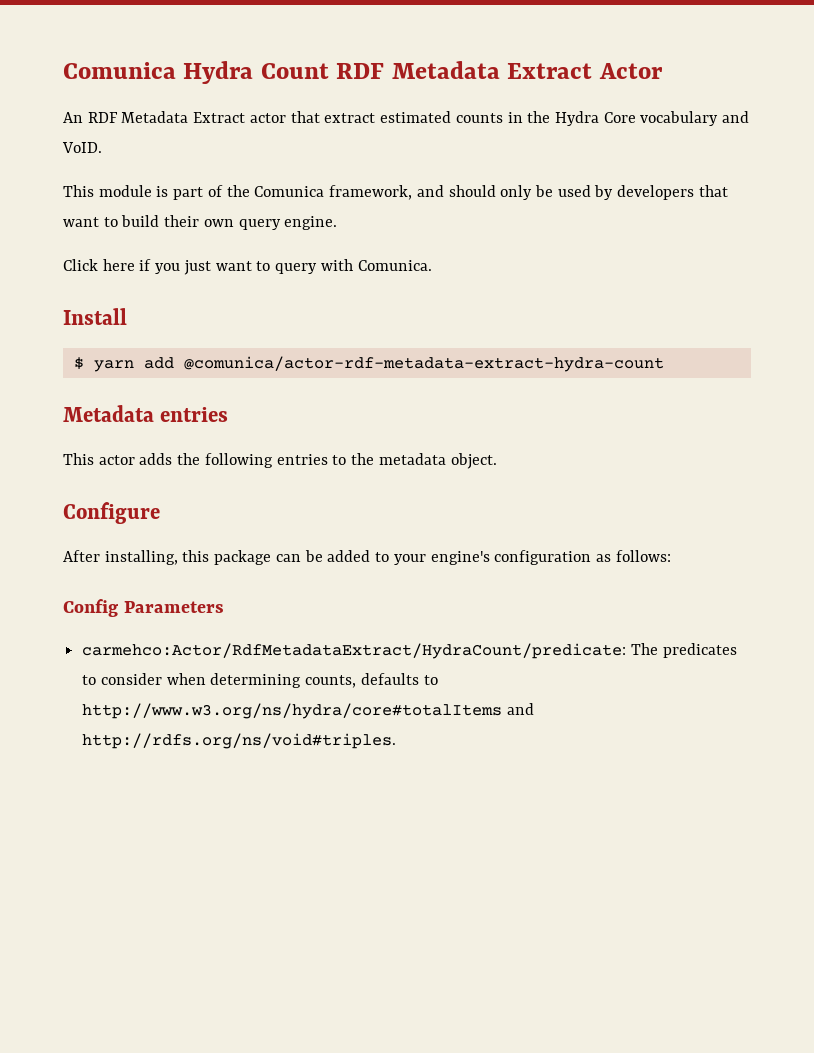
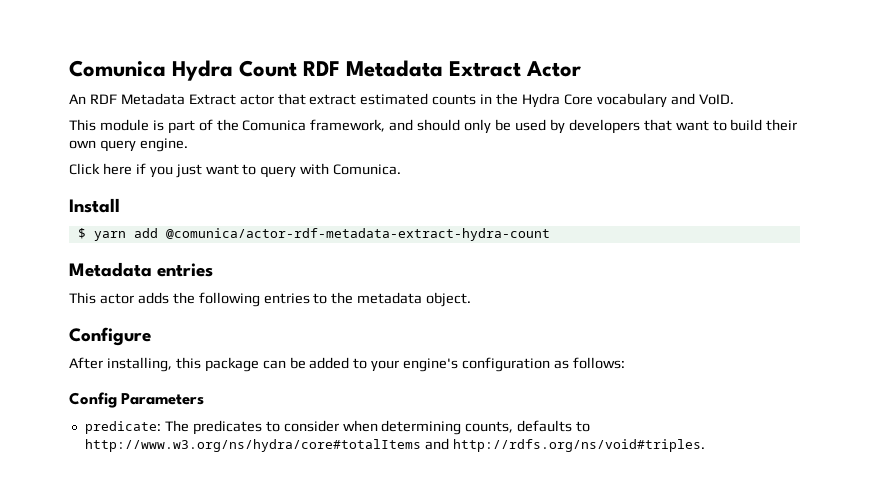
- carmehco:Actor/RdfMetadataExtract/HydraCount/predicate: The predicates to consider when determining counts, defaults to http://www.w3.org/ns/hydra/core#totalItems and http://rdfs.org/ns/void#triples.
+ predicate: The predicates to consider when determining counts, defaults to http://www.w3.org/ns/hydra/core#totalItems and http://rdfs.org/ns/void#triples.

